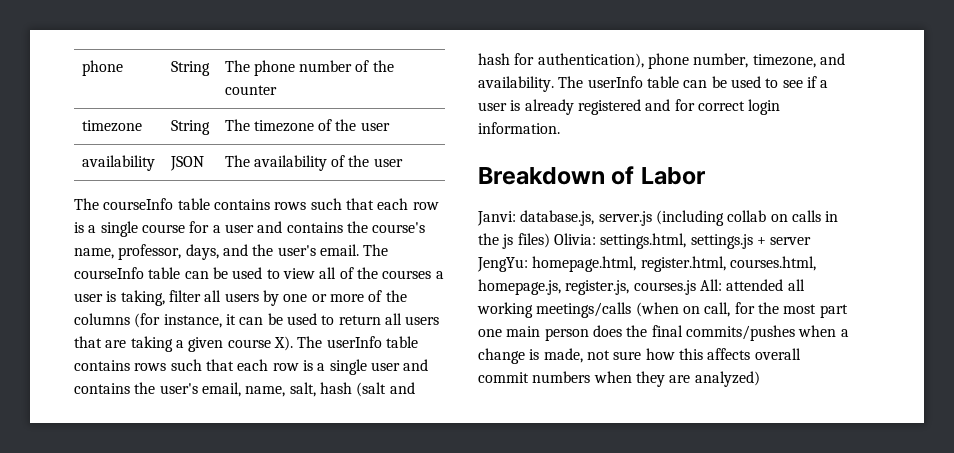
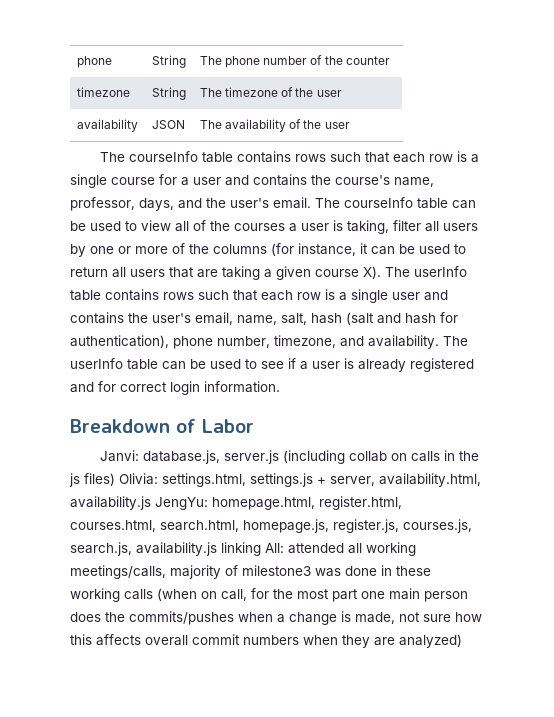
- Janvi: database.js, server.js (including collab on calls in the js files) Olivia: settings.html, settings.js + server JengYu: homepage.html, register.html, courses.html, homepage.js, register.js, courses.js All: attended all working meetings/calls (when on call, for the most part one main person does the final commits/pushes when a change is made, not sure how this affects overall commit numbers when they are analyzed)
+ Janvi: database.js, server.js (including collab on calls in the js files) Olivia: settings.html, settings.js + server, availability.html, availability.js JengYu: homepage.html, register.html, courses.html, search.html, homepage.js, register.js, courses.js, search.js, availability.js linking All: attended all working meetings/calls, majority of milestone3 was done in these working calls (when on call, for the most part one main person does the commits/pushes when a change is made, not sure how this affects overall commit numbers when they are analyzed)

